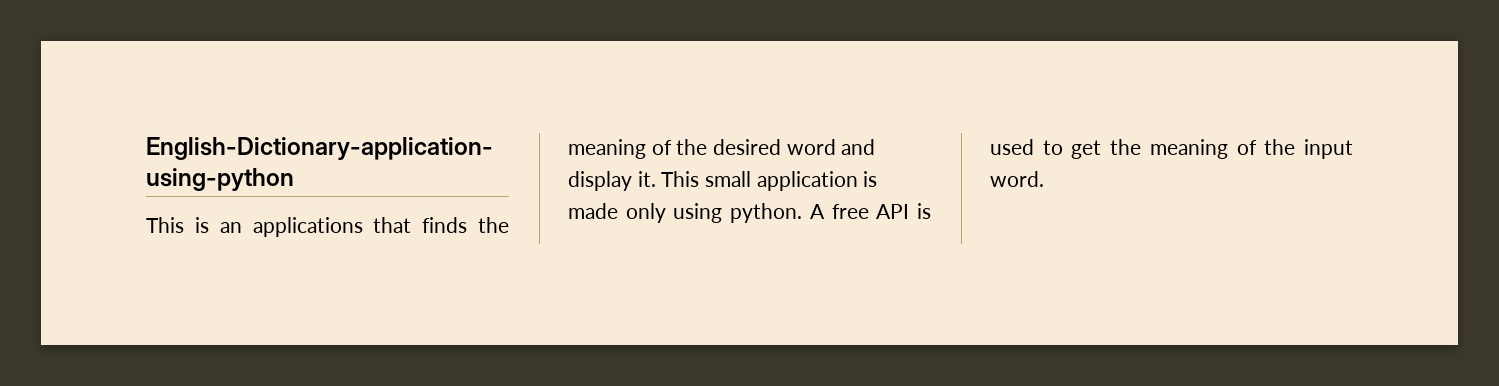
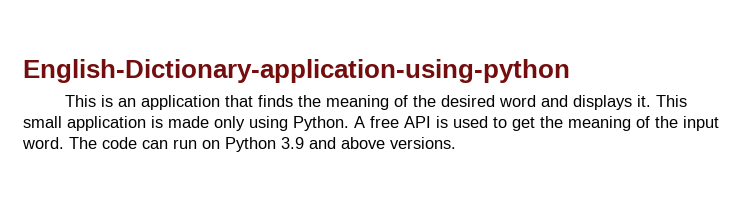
- This is an applications that finds the meaning of the desired word and display it.
+ This is an application that finds the meaning of the desired word and displays it.
- This small application is made only using python.
+ This small application is made only using Python.
+ The code can run on Python 3.9 and above versions.

